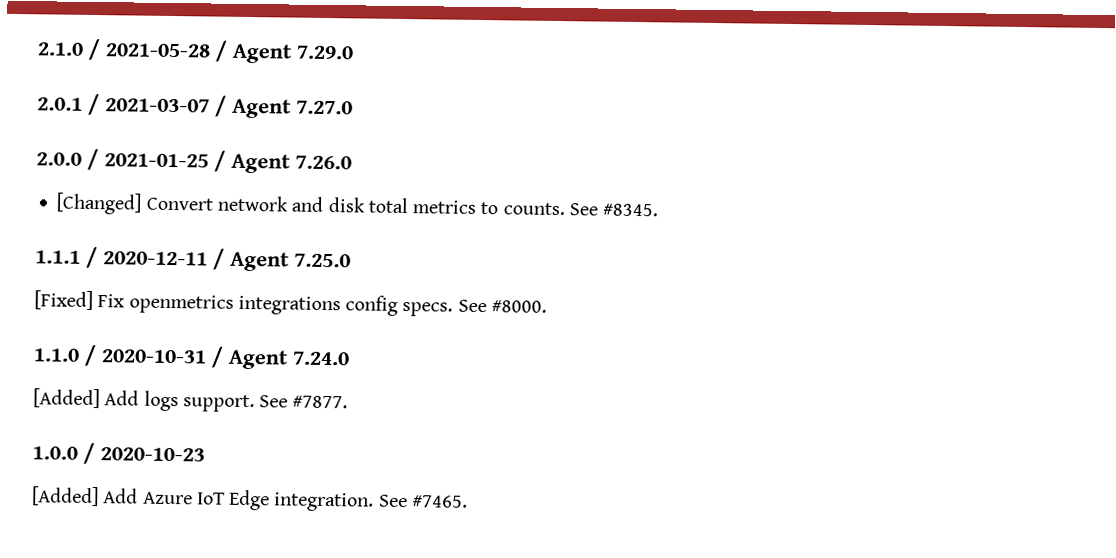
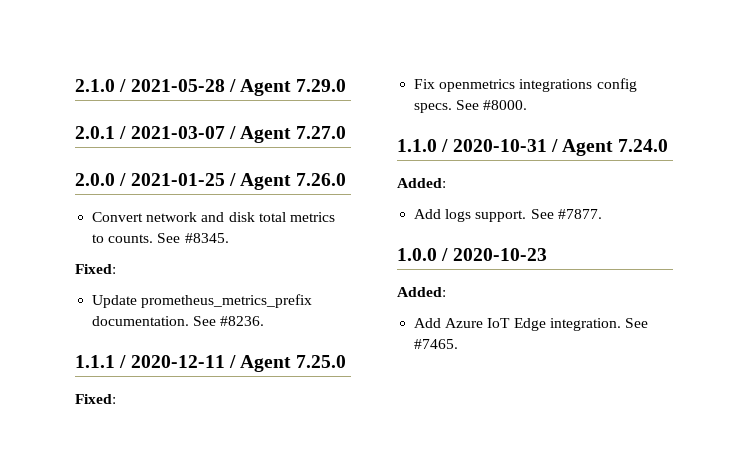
- [Changed] Convert network and disk total metrics to counts.
+ Convert network and disk total metrics to counts.
  See #8345.
+ Fixed:
+ Update prometheus_metrics_prefix documentation. See #8236.
  1.1.1 / 2020-12-11 / Agent 7.25.0
- [Fixed] Fix openmetrics integrations config specs.
+ Fixed:
+ Fix openmetrics integrations config specs.
  1.1.0 / 2020-10-31 / Agent 7.24.0
- [Added] Add logs support.
+ Added:
+ Add logs support.
  1.0.0 / 2020-10-23
- [Added] Add Azure IoT Edge integration.
+ Added:
+ Add Azure IoT Edge integration.

